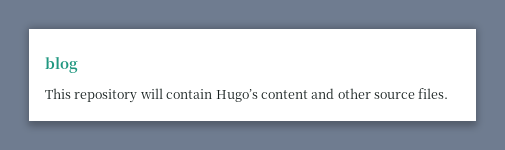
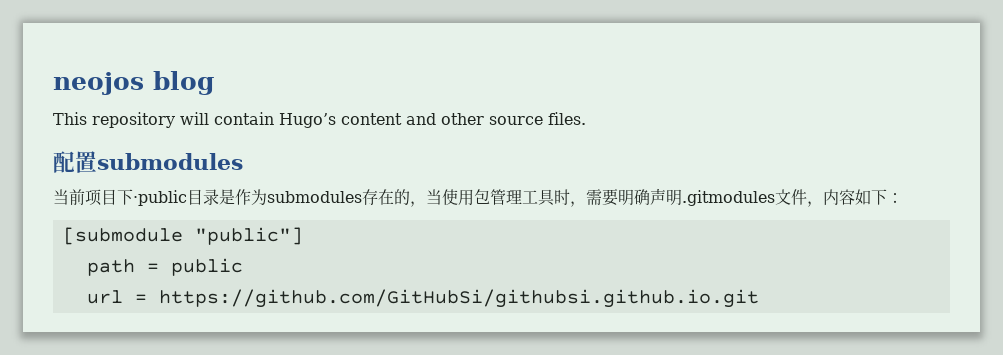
- blog
+ neojos blog
+ 配置submodules
+ 当前项目下·public目录是作为submodules存在的，当使用包管理工具时，需要明确声明.gitmodules文件，内容如下：
+ [submodule "public"]
+ path = public
+ url = https://github.com/GitHubSi/githubsi.github.io.git

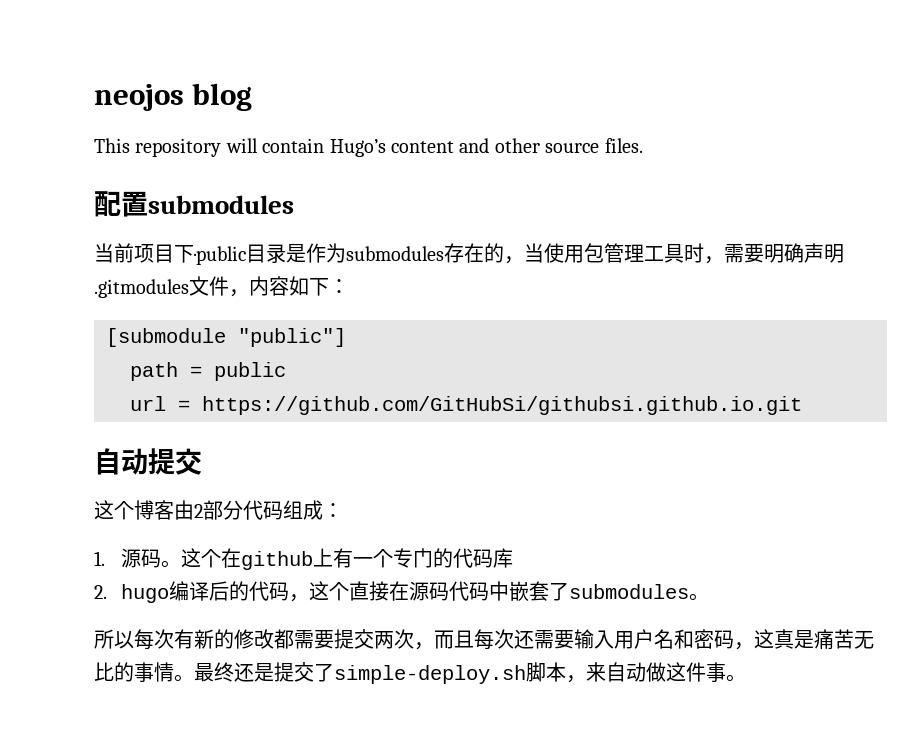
+ 自动提交
+ 这个博客由2部分代码组成：
+ 1.源码。这个在github上有一个专门的代码库
+ 2. hugo编译后的代码，这个直接在源码代码中嵌套了submodules。
+ 所以每次有新的修改都需要提交两次，而且每次还需要输入用户名和密码，这真是痛苦无比的事情。最终还是提交了simple-deploy.sh脚本，来自动做这件事。

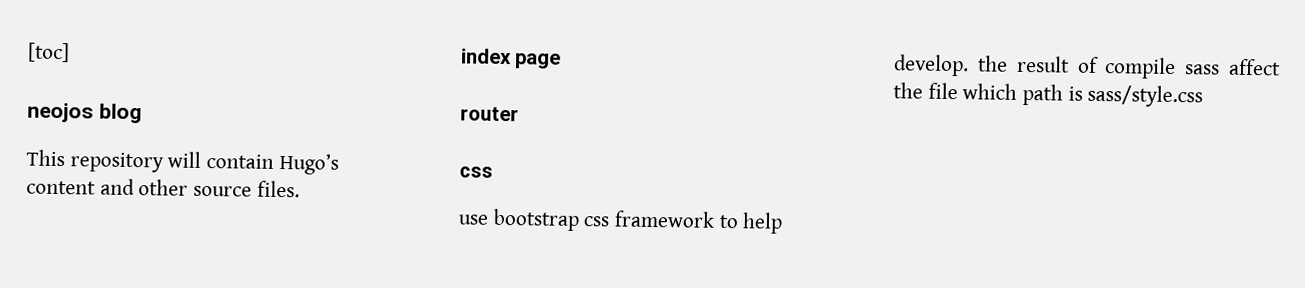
+ [toc]
- 配置submodules
- 当前项目下·public目录是作为submodules存在的，当使用包管理工具时，需要明确声明.gitmodules文件，内容如下：
- [submodule "public"]
- path = public
- url = https://github.com/GitHubSi/githubsi.github.io.git
- 自动提交
- 这个博客由2部分代码组成：
- 1.源码。这个在github上有一个专门的代码库
- 2. hugo编译后的代码，这个直接在源码代码中嵌套了submodules。
- 所以每次有新的修改都需要提交两次，而且每次还需要输入用户名和密码，这真是痛苦无比的事情。最终还是提交了simple-deploy.sh脚本，来自动做这件事。
+ index page
+ router
+ css
+ use bootstrap css framework to help develop. the result of compile sass affect the file which path is sass/style.css

